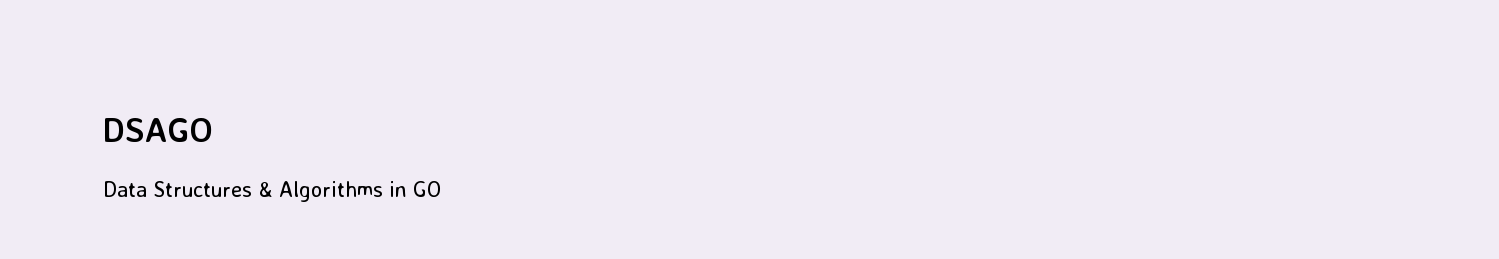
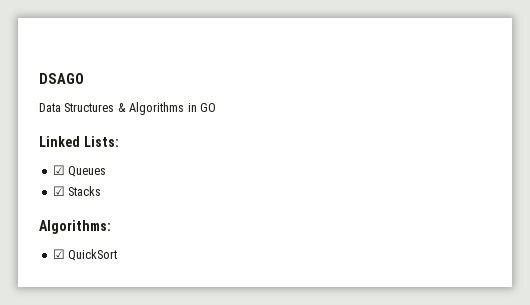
+ Linked Lists:
+ ☑ Queues
+ ☑ Stacks
+ Algorithms:
+ ☑ QuickSort

